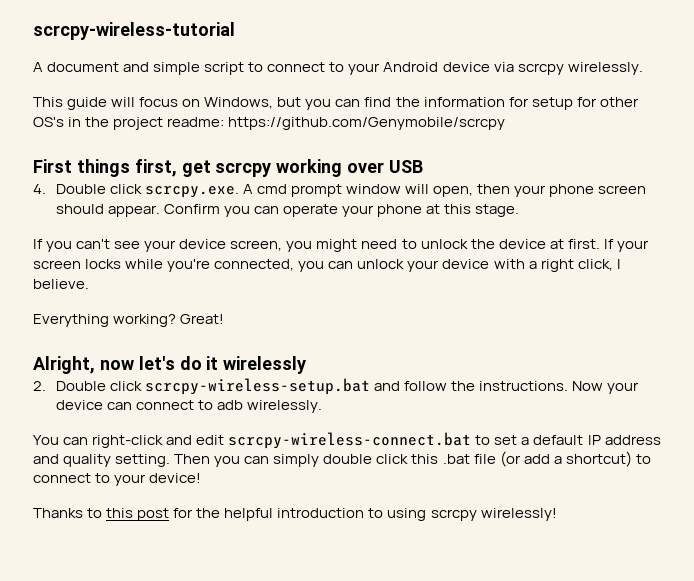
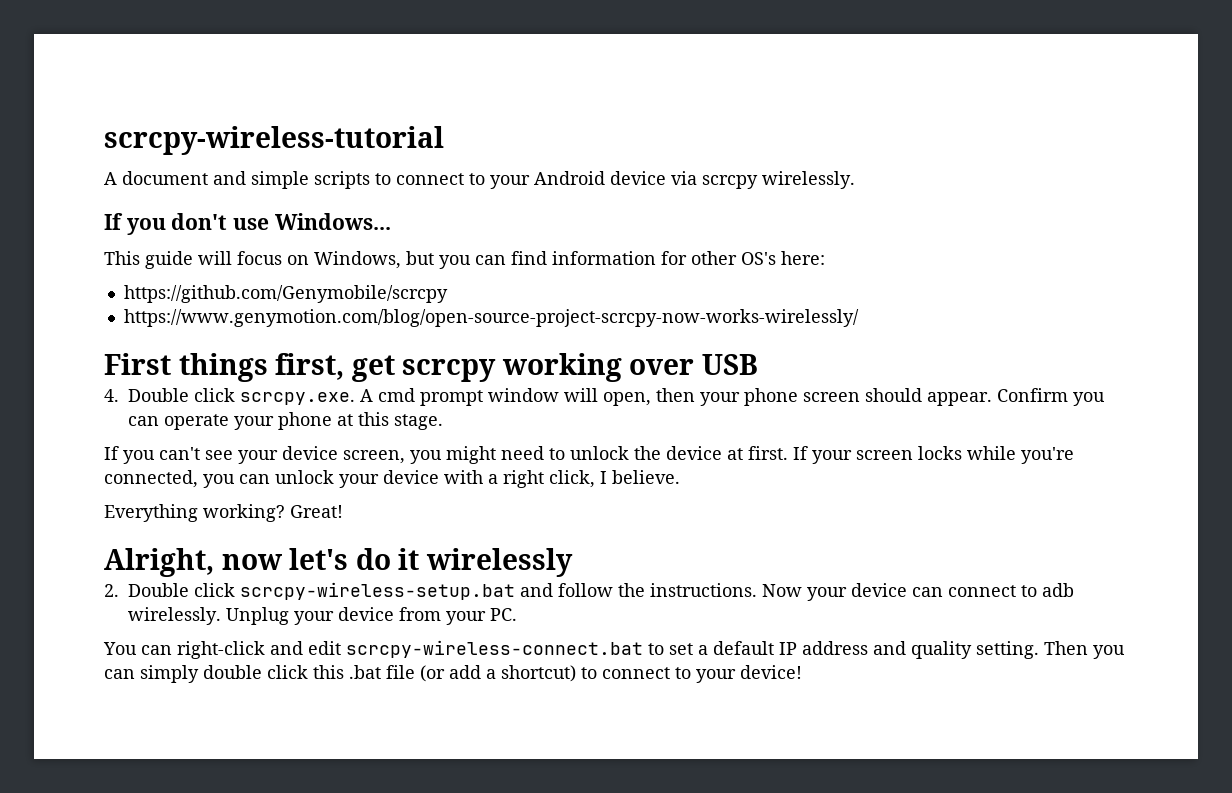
- A document and simple script to connect to your Android device via scrcpy wirelessly.
+ A document and simple scripts to connect to your Android device via scrcpy wirelessly.
+ If you don't use Windows...
- This guide will focus on Windows, but you can find the information for setup for other OS's in the project readme: https://github.com/Genymobile/scrcpy
+ This guide will focus on Windows, but you can find information for other OS's here:
+ https://github.com/Genymobile/scrcpy
+ https://www.genymotion.com/blog/open-source-project-scrcpy-now-works-wirelessly/
+ Unplug your device from your PC.
- Thanks to this post for the helpful introduction to using scrcpy wirelessly!

